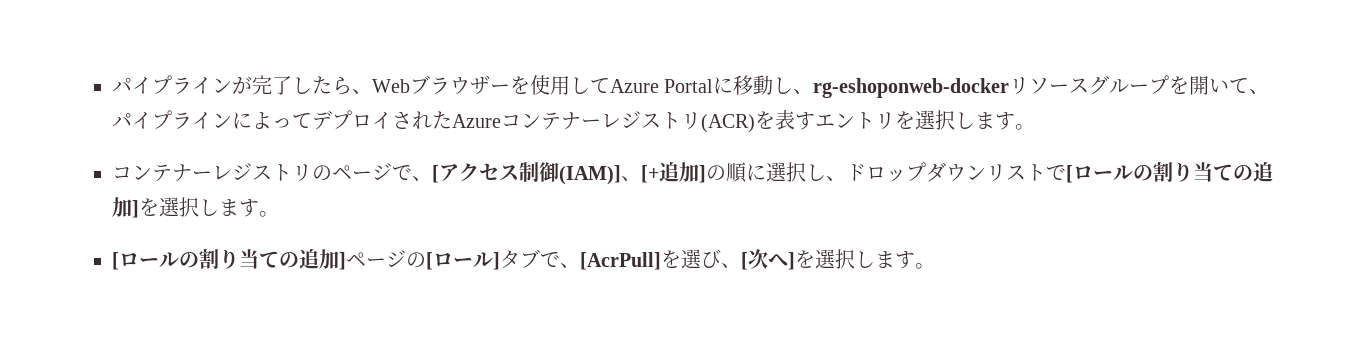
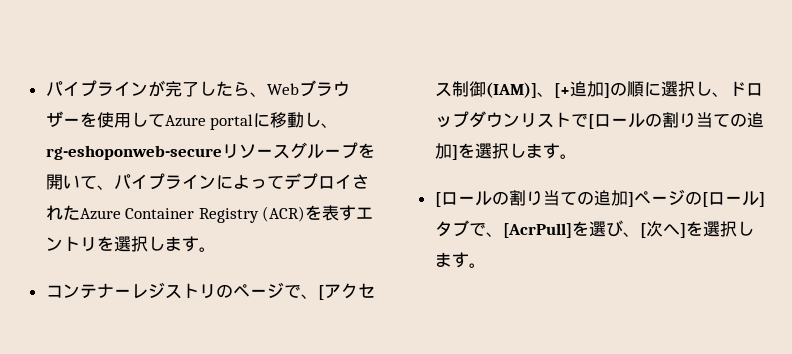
- パイプラインが完了したら、Webブラウザーを使用してAzure Portalに移動し、rg-eshoponweb-dockerリソースグループを開いて、パイプラインによってデプロイされたAzureコンテナーレジストリ(ACR)を表すエントリを選択します。
+ パイプラインが完了したら、Webブラウザーを使用してAzure portalに移動し、rg-eshoponweb-secureリソースグループを開いて、パイプラインによってデプロイされたAzure Container Registry (ACR)を表すエントリを選択します。

